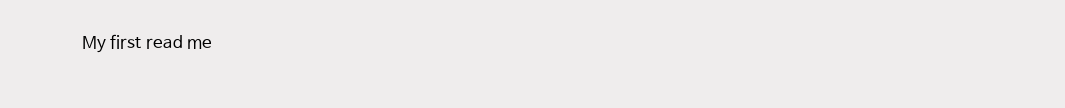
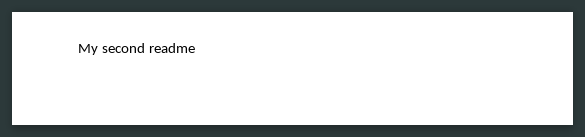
- My first read me
+ My second readme

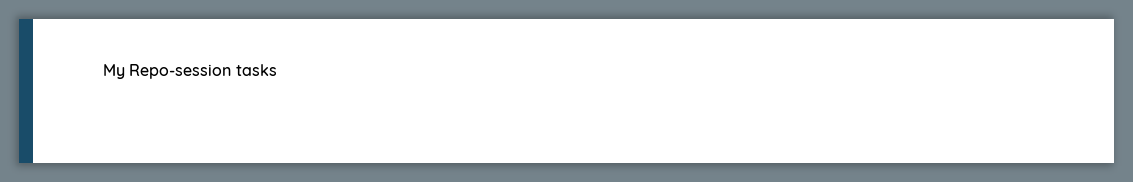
- My second readme
+ My Repo-session tasks

